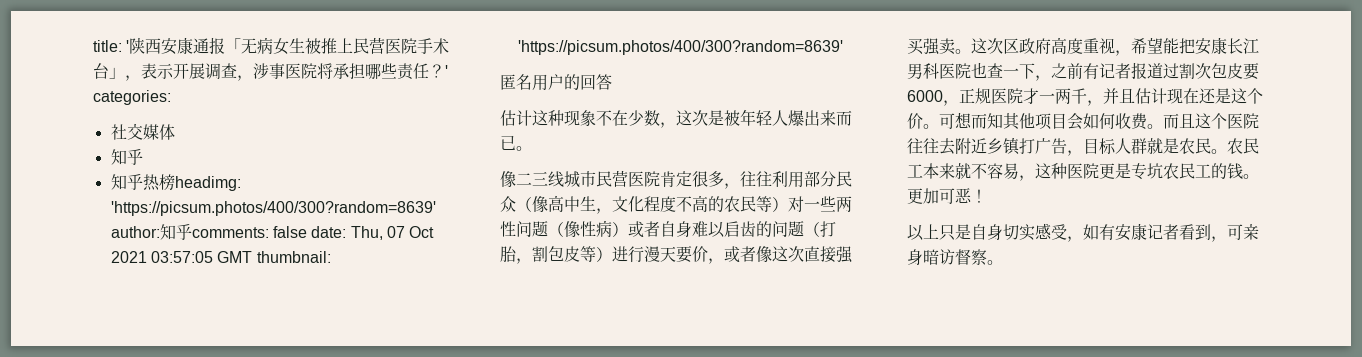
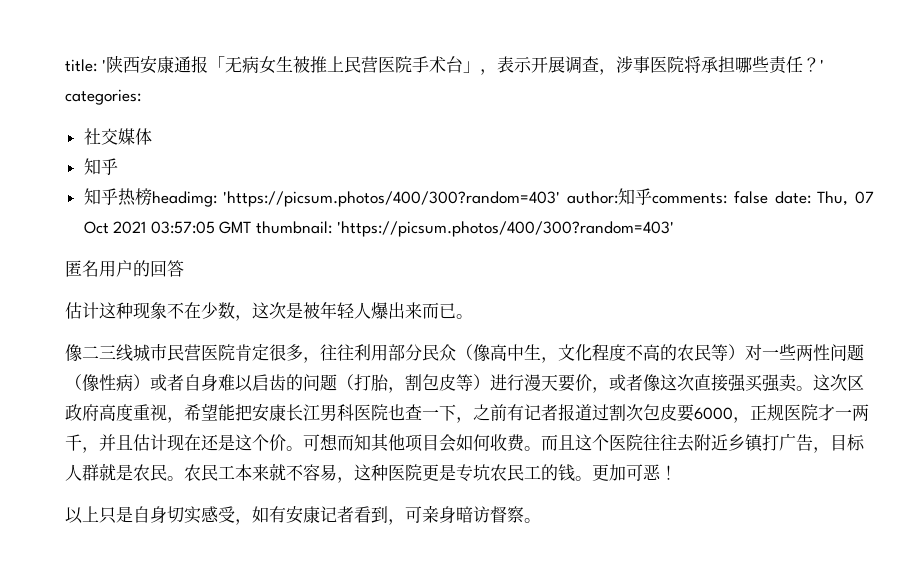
- 知乎热榜headimg: 'https://picsum.photos/400/300?random=8639' author:知乎comments: false date: Thu, 07 Oct 2021 03:57:05 GMT thumbnail: 'https://picsum.photos/400/300?random=8639'
+ 知乎热榜headimg: 'https://picsum.photos/400/300?random=403' author:知乎comments: false date: Thu, 07 Oct 2021 03:57:05 GMT thumbnail: 'https://picsum.photos/400/300?random=403'

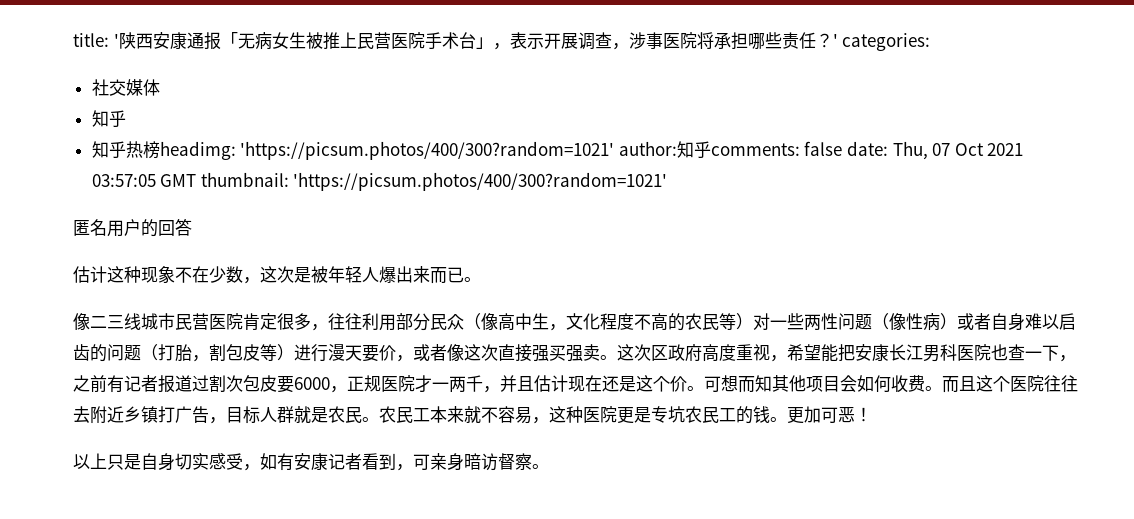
- 知乎热榜headimg: 'https://picsum.photos/400/300?random=403' author:知乎comments: false date: Thu, 07 Oct 2021 03:57:05 GMT thumbnail: 'https://picsum.photos/400/300?random=403'
+ 知乎热榜headimg: 'https://picsum.photos/400/300?random=1021' author:知乎comments: false date: Thu, 07 Oct 2021 03:57:05 GMT thumbnail: 'https://picsum.photos/400/300?random=1021'

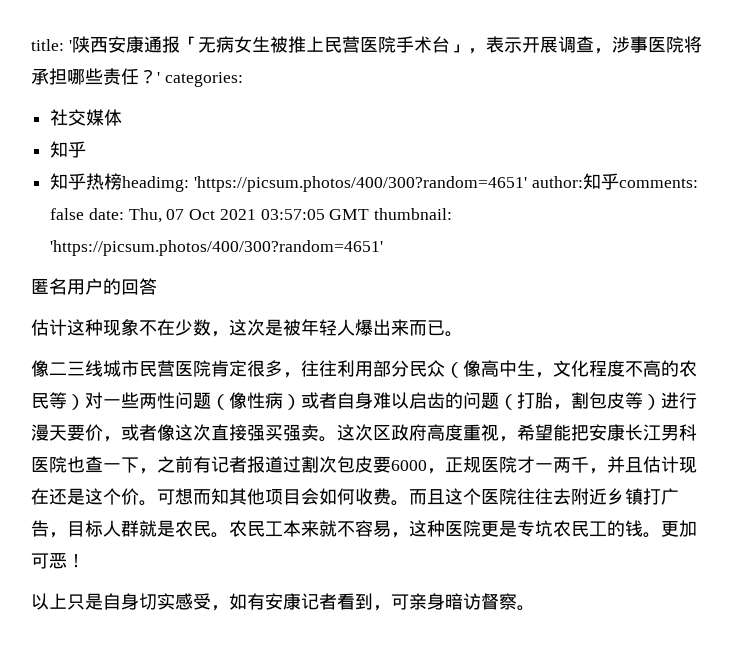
- 知乎热榜headimg: 'https://picsum.photos/400/300?random=1021' author:知乎comments: false date: Thu, 07 Oct 2021 03:57:05 GMT thumbnail: 'https://picsum.photos/400/300?random=1021'
+ 知乎热榜headimg: 'https://picsum.photos/400/300?random=4651' author:知乎comments: false date: Thu, 07 Oct 2021 03:57:05 GMT thumbnail: 'https://picsum.photos/400/300?random=4651'

